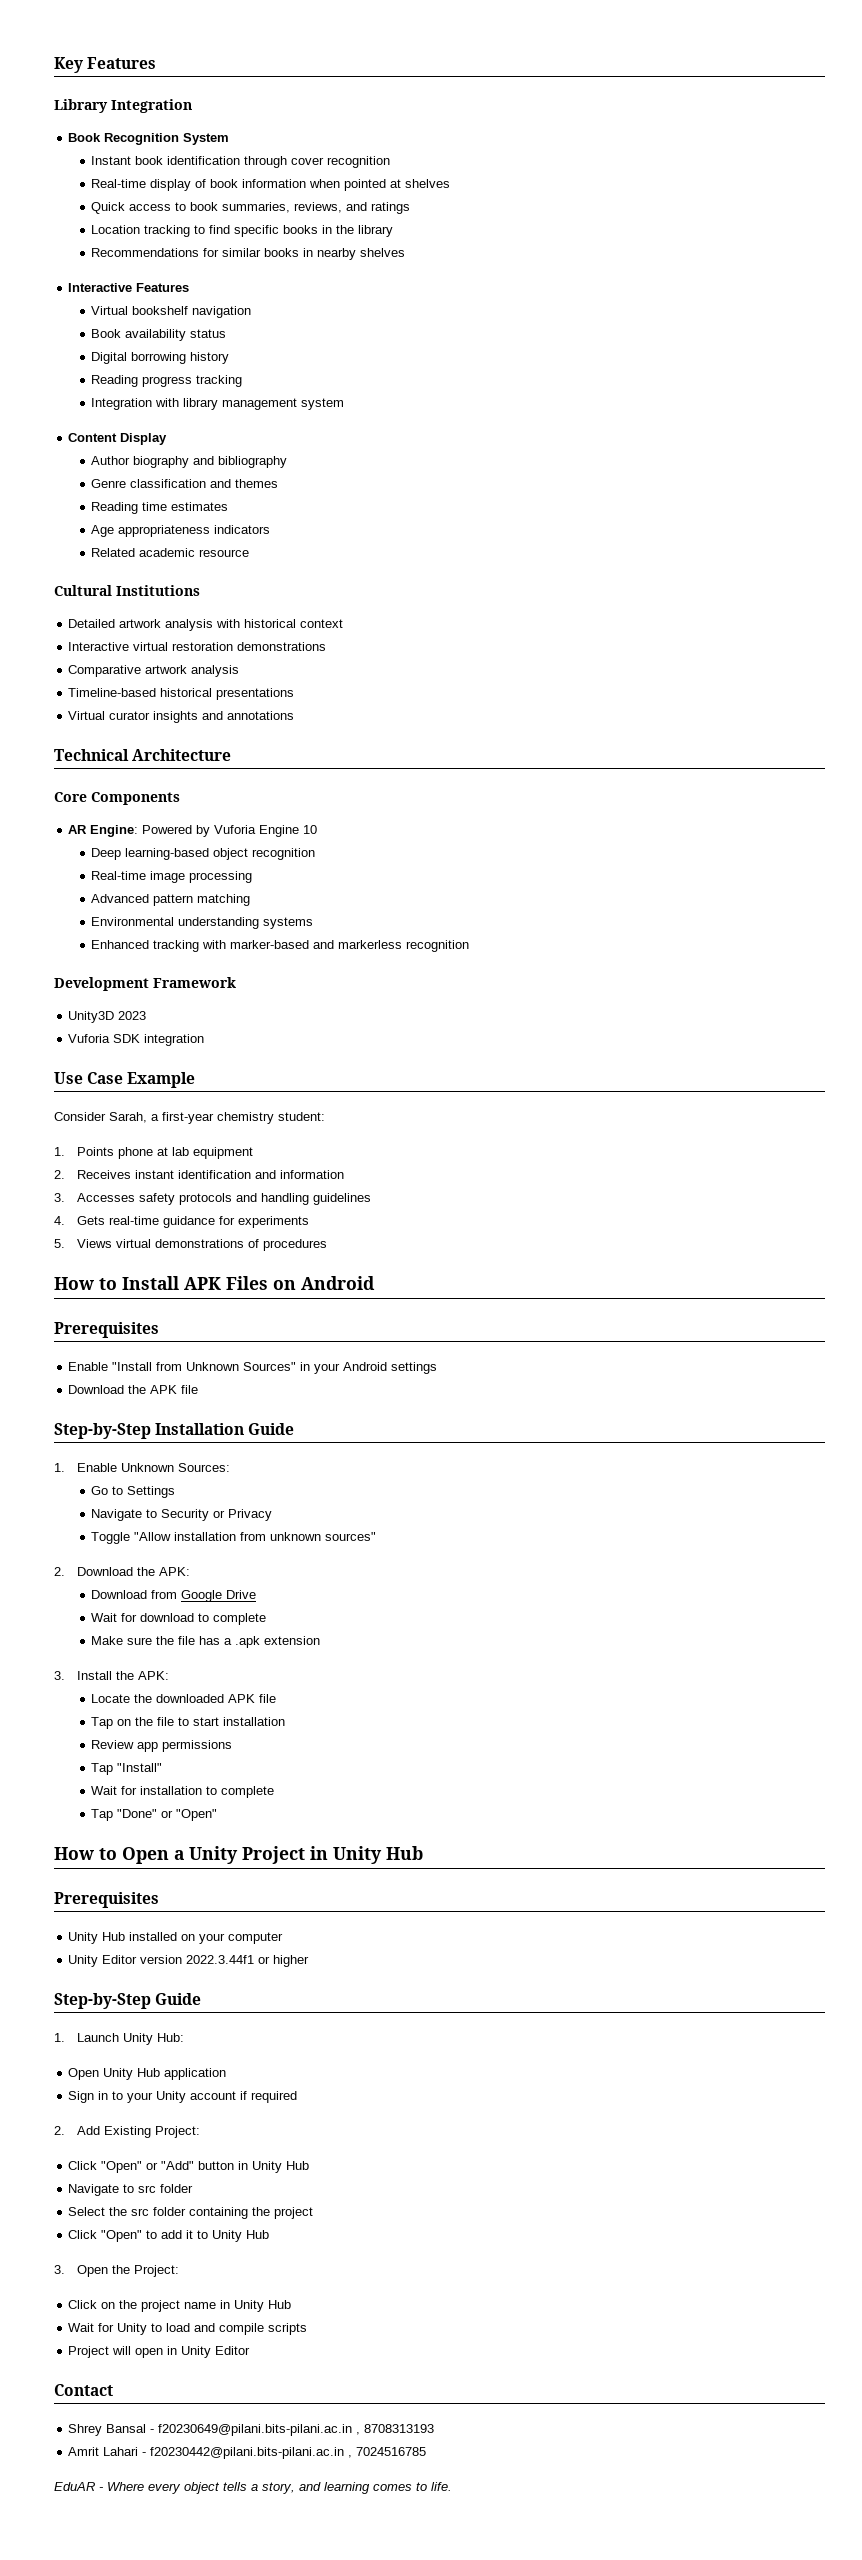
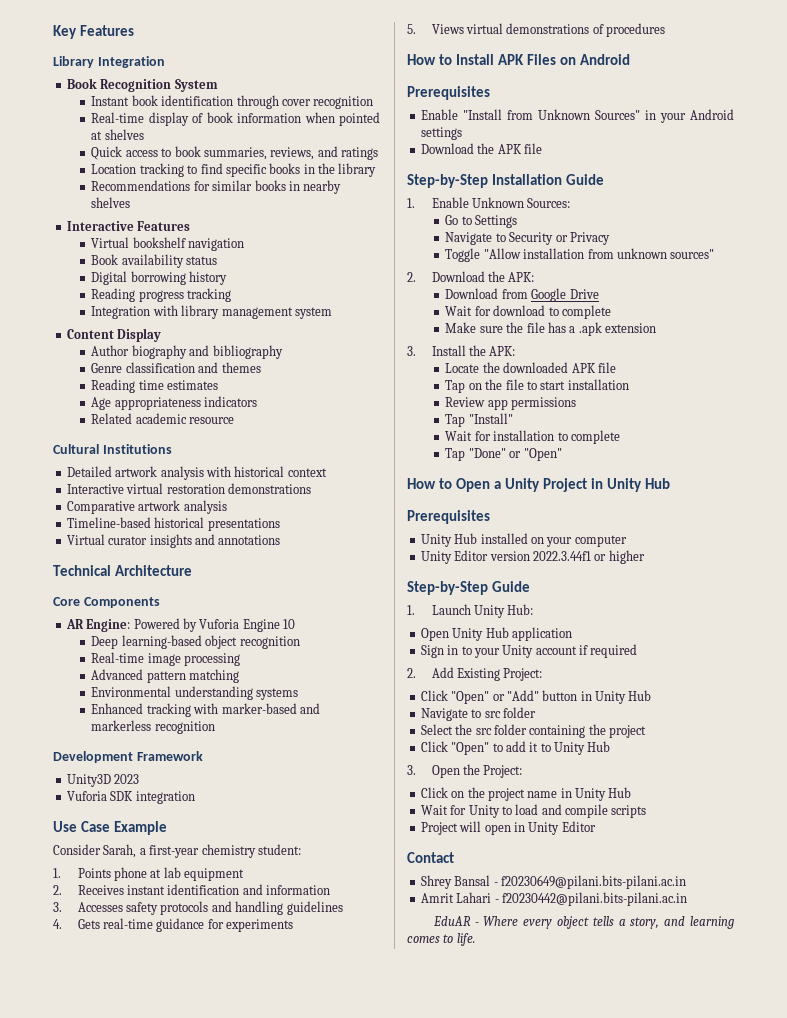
- Shrey Bansal - f20230649@pilani.bits-pilani.ac.in , 8708313193
+ Shrey Bansal - f20230649@pilani.bits-pilani.ac.in
- Amrit Lahari - f20230442@pilani.bits-pilani.ac.in , 7024516785
+ Amrit Lahari - f20230442@pilani.bits-pilani.ac.in

